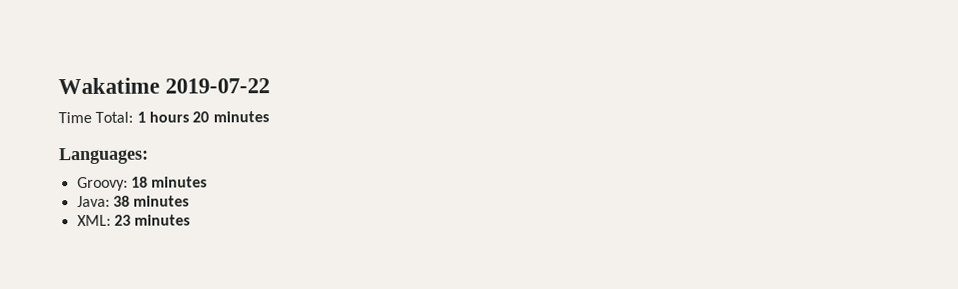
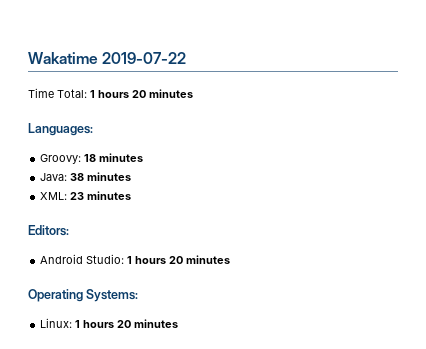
+ Editors:
+ Android Studio: 1 hours 20 minutes
+ Operating Systems:
+ Linux: 1 hours 20 minutes

